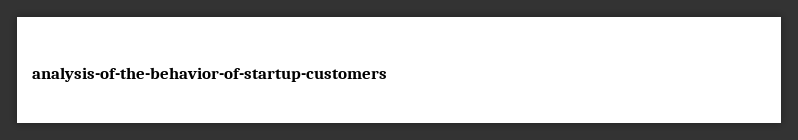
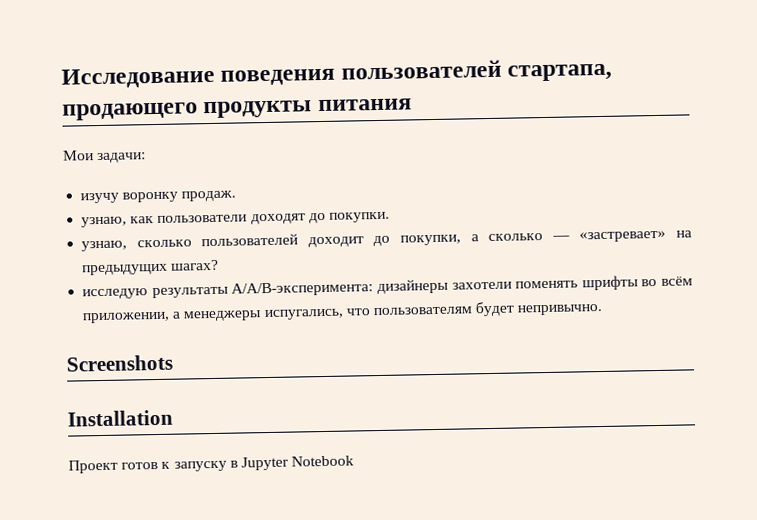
- analysis-of-the-behavior-of-startup-customers
+ Исследование поведения пользователей стартапа, продающего продукты питания
+ Мои задачи:
+ изучу воронку продаж.
+ узнаю, как пользователи доходят до покупки.
+ узнаю, сколько пользователей доходит до покупки, а сколько — «застревает» на предыдущих шагах?
+ исследую результаты A/A/B-эксперимента: дизайнеры захотели поменять шрифты во всём приложении, а менеджеры испугались, что пользователям будет непривычно.
+ Screenshots
+ Installation
+ Проект готов к запуску в Jupyter Notebook

